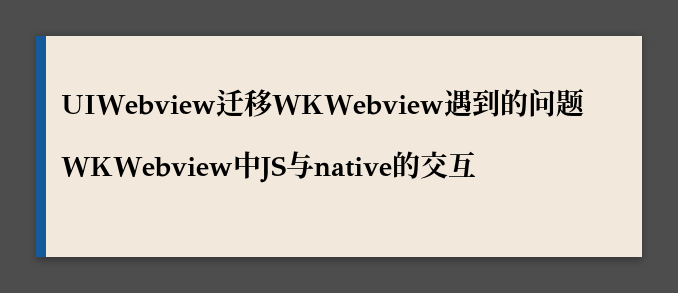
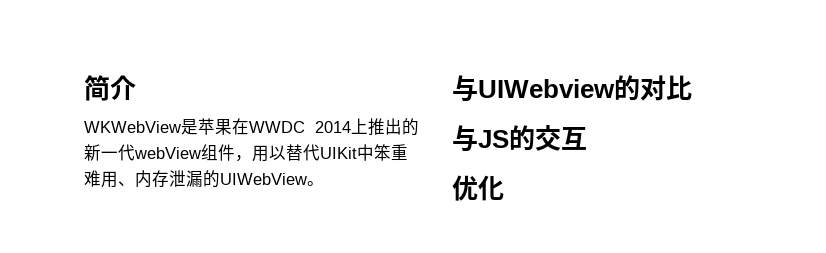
- UIWebview迁移WKWebview遇到的问题
- WKWebview中JS与native的交互
+ 简介
+ WKWebView是苹果在WWDC 2014上推出的新一代webView组件，用以替代UIKit中笨重难用、内存泄漏的UIWebView。
+ 与UIWebview的对比
+ 与JS的交互
+ 优化

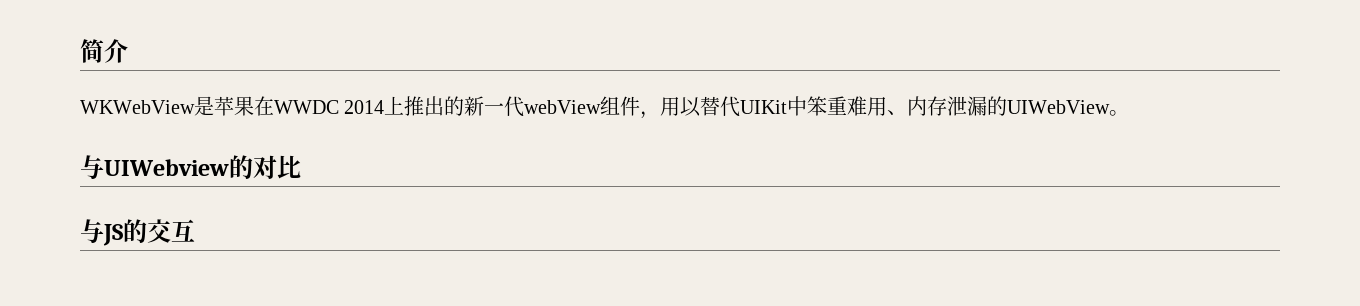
- 优化

